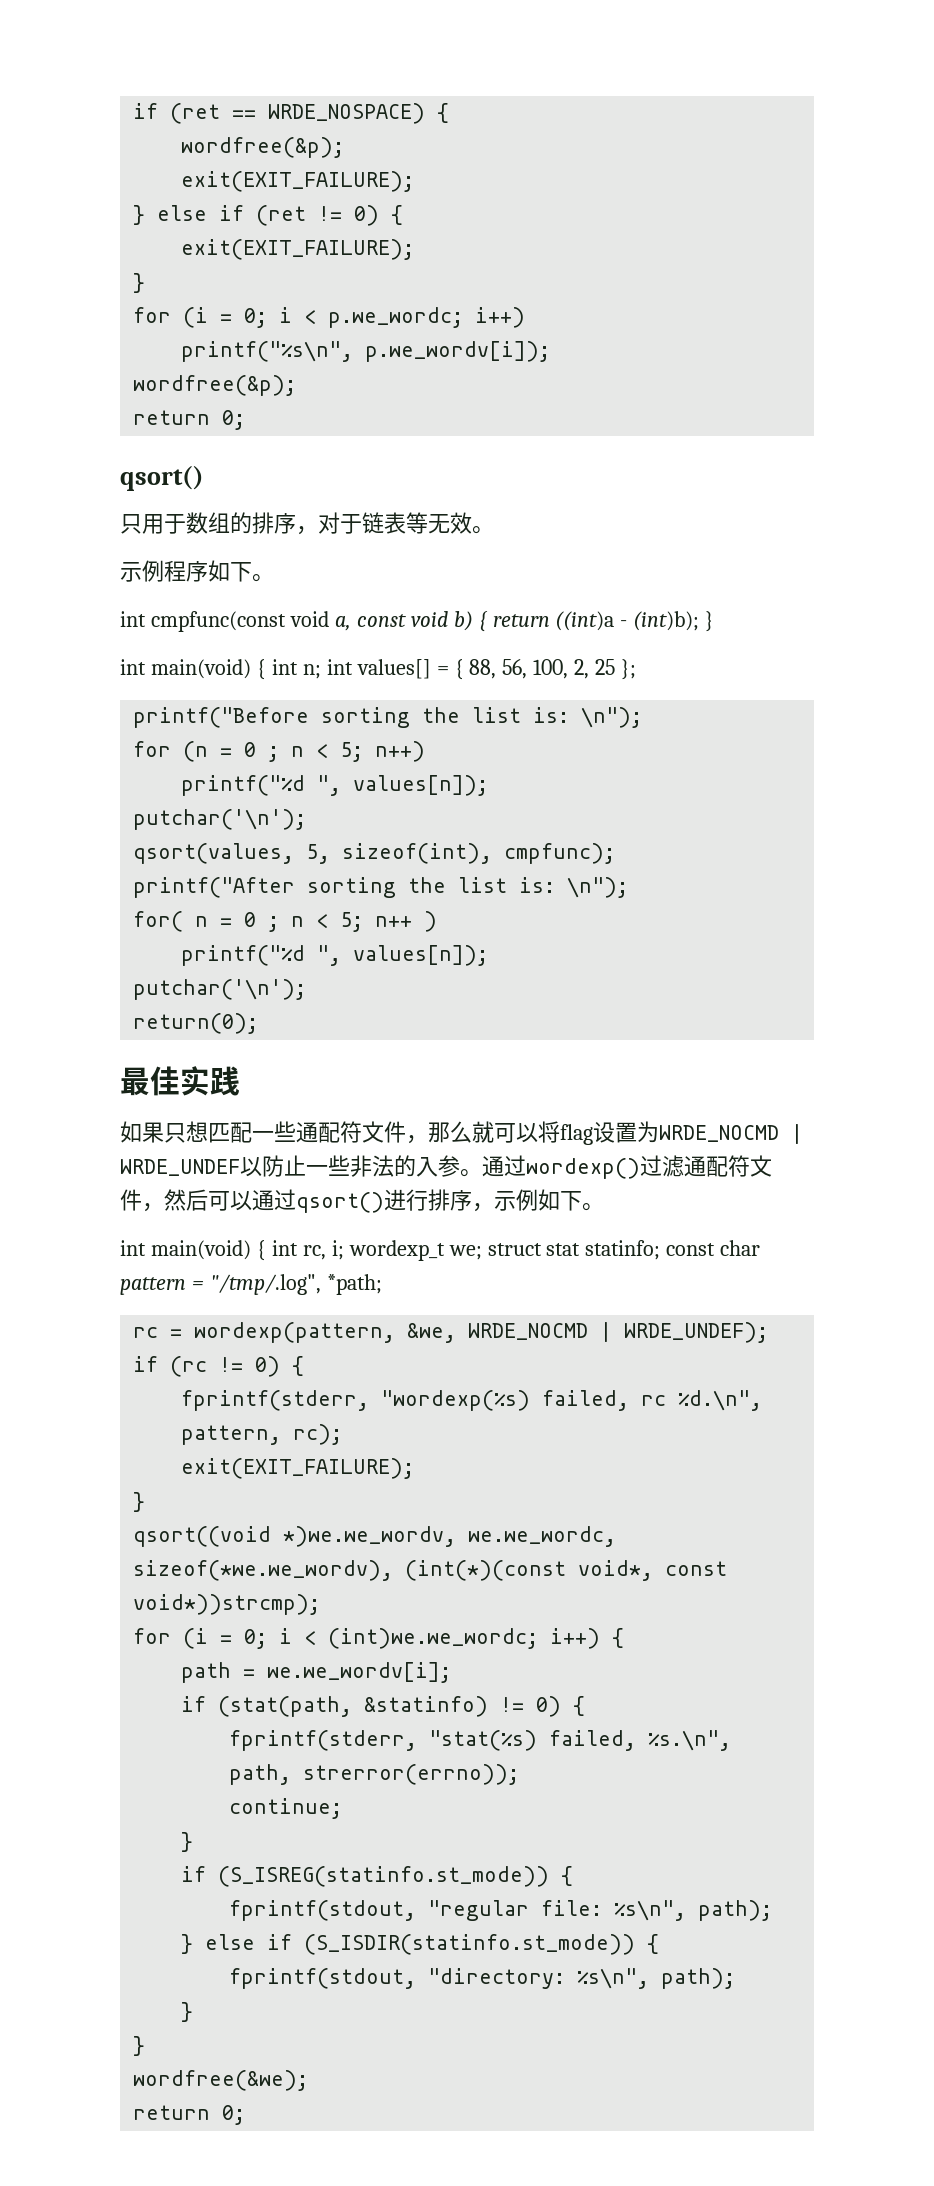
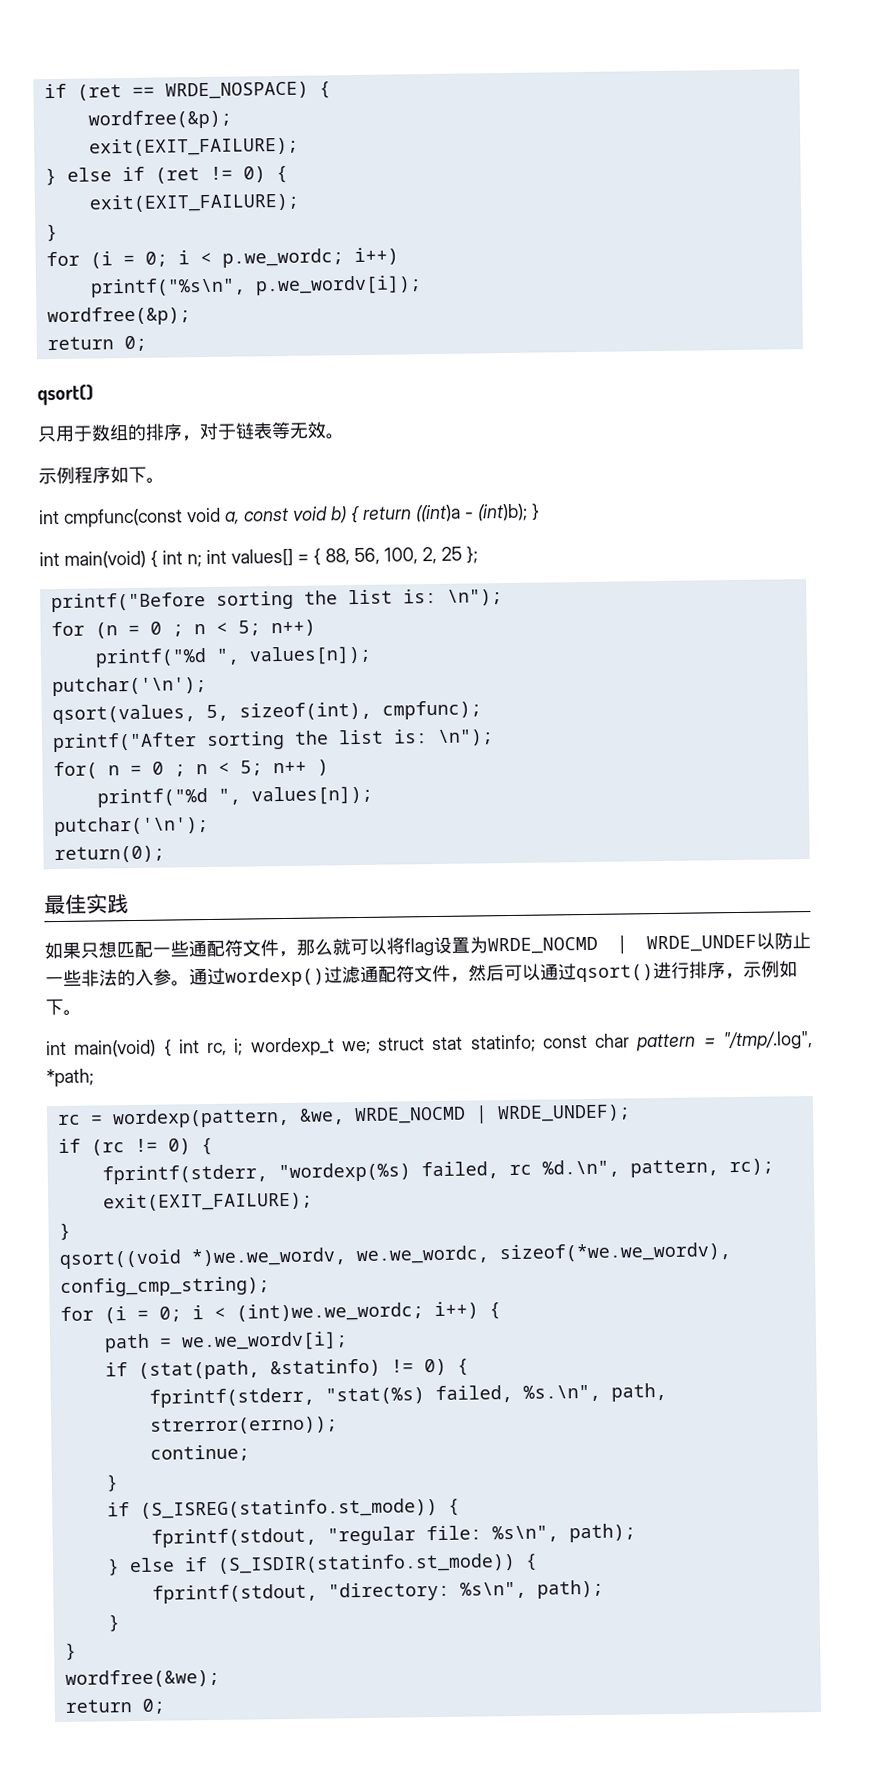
- qsort((void *)we.we_wordv, we.we_wordc, sizeof(*we.we_wordv), (int(*)(const void*, const void*))strcmp);
+ qsort((void *)we.we_wordv, we.we_wordc, sizeof(*we.we_wordv), config_cmp_string);

